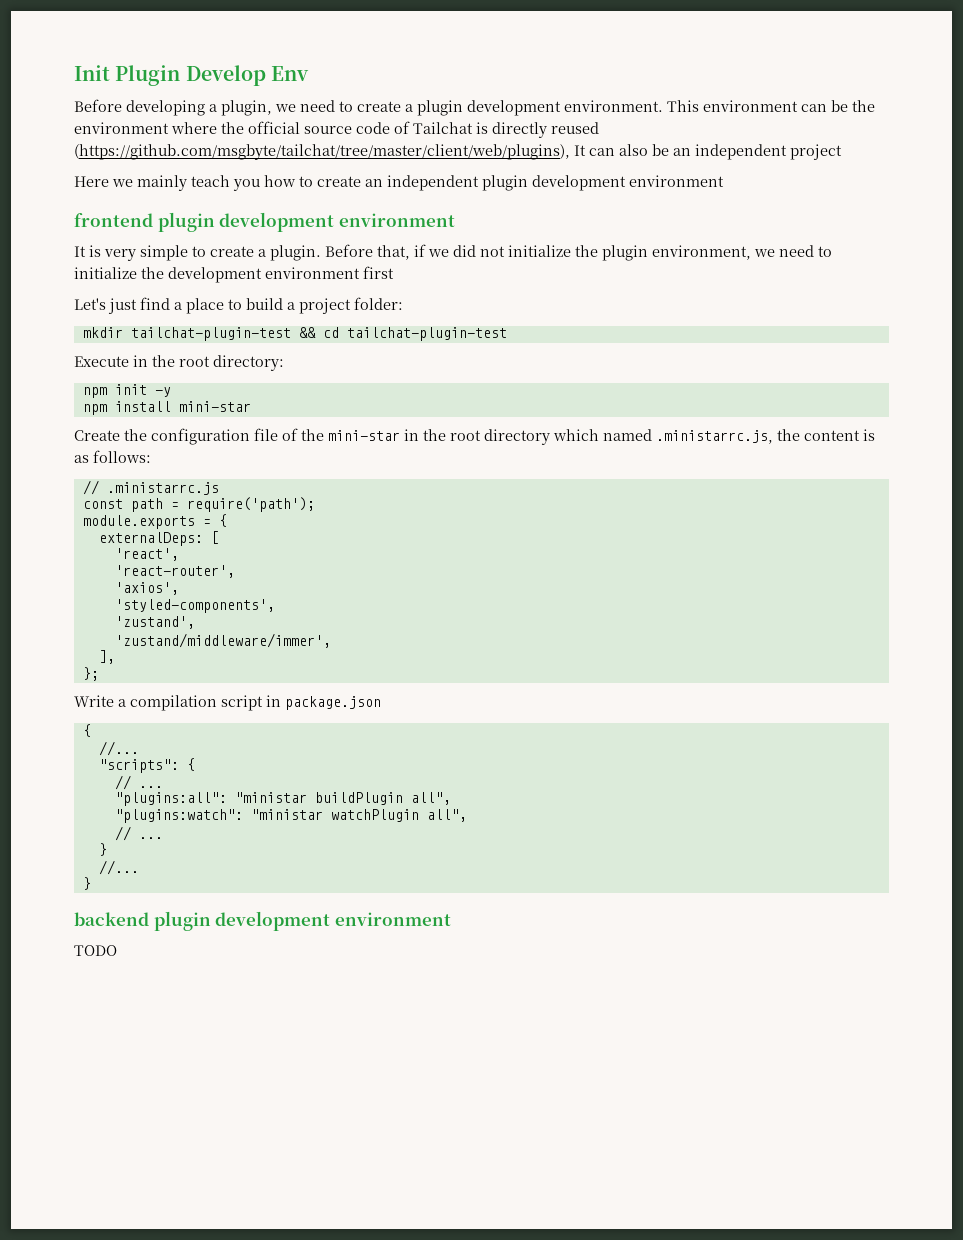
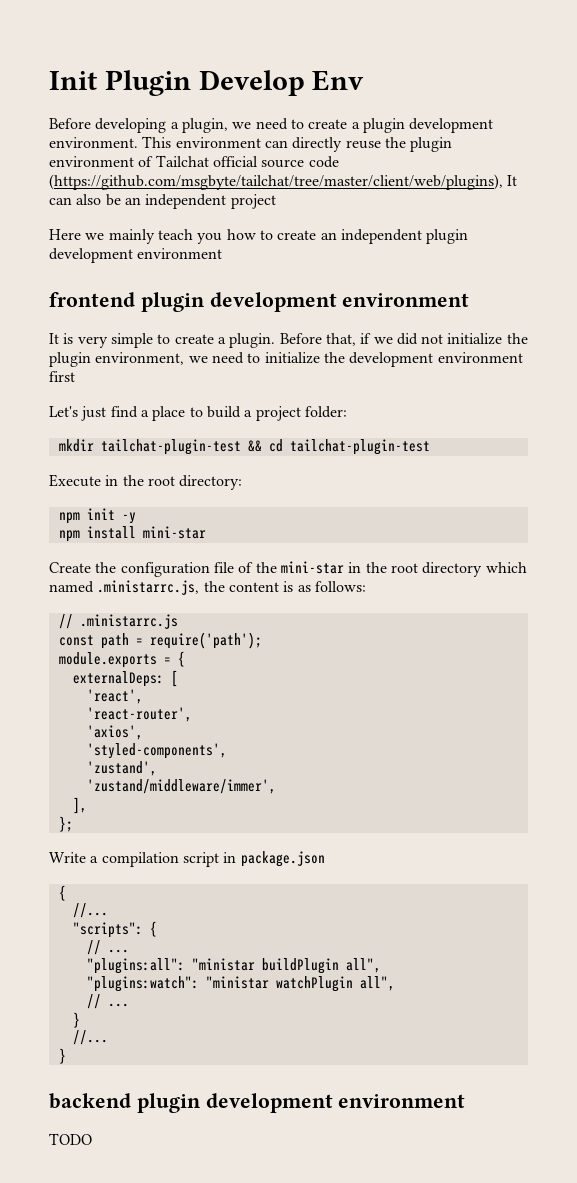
- This environment can be the environment where the official source code of Tailchat is directly reused (https://github.com/msgbyte/tailchat/tree/master/client/web/plugins), It can also be an independent project
+ This environment can directly reuse the plugin environment of Tailchat official source code (https://github.com/msgbyte/tailchat/tree/master/client/web/plugins), It can also be an independent project

